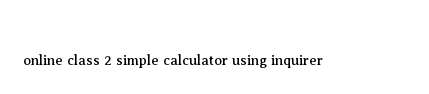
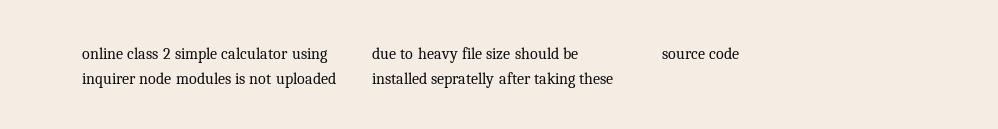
- online class 2 simple calculator using inquirer
+ online class 2 simple calculator using inquirer node modules is not uploaded due to heavy file size should be installed sepratelly after taking these source code

